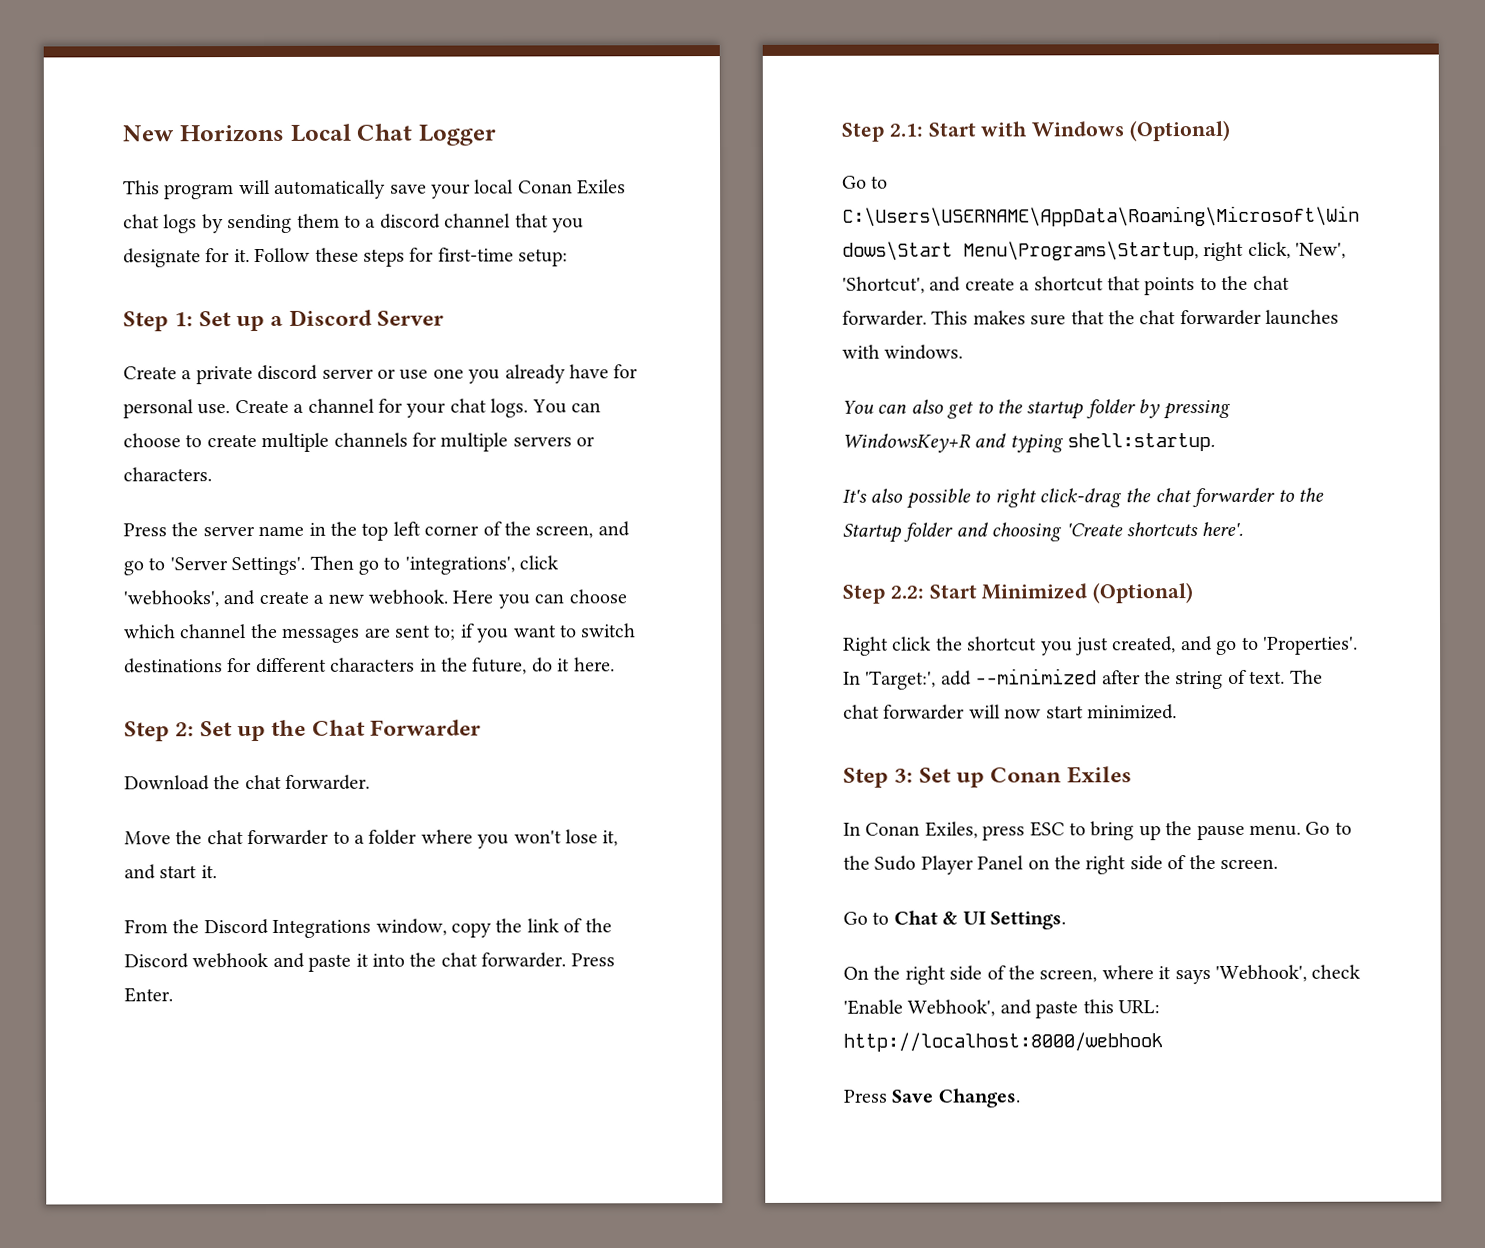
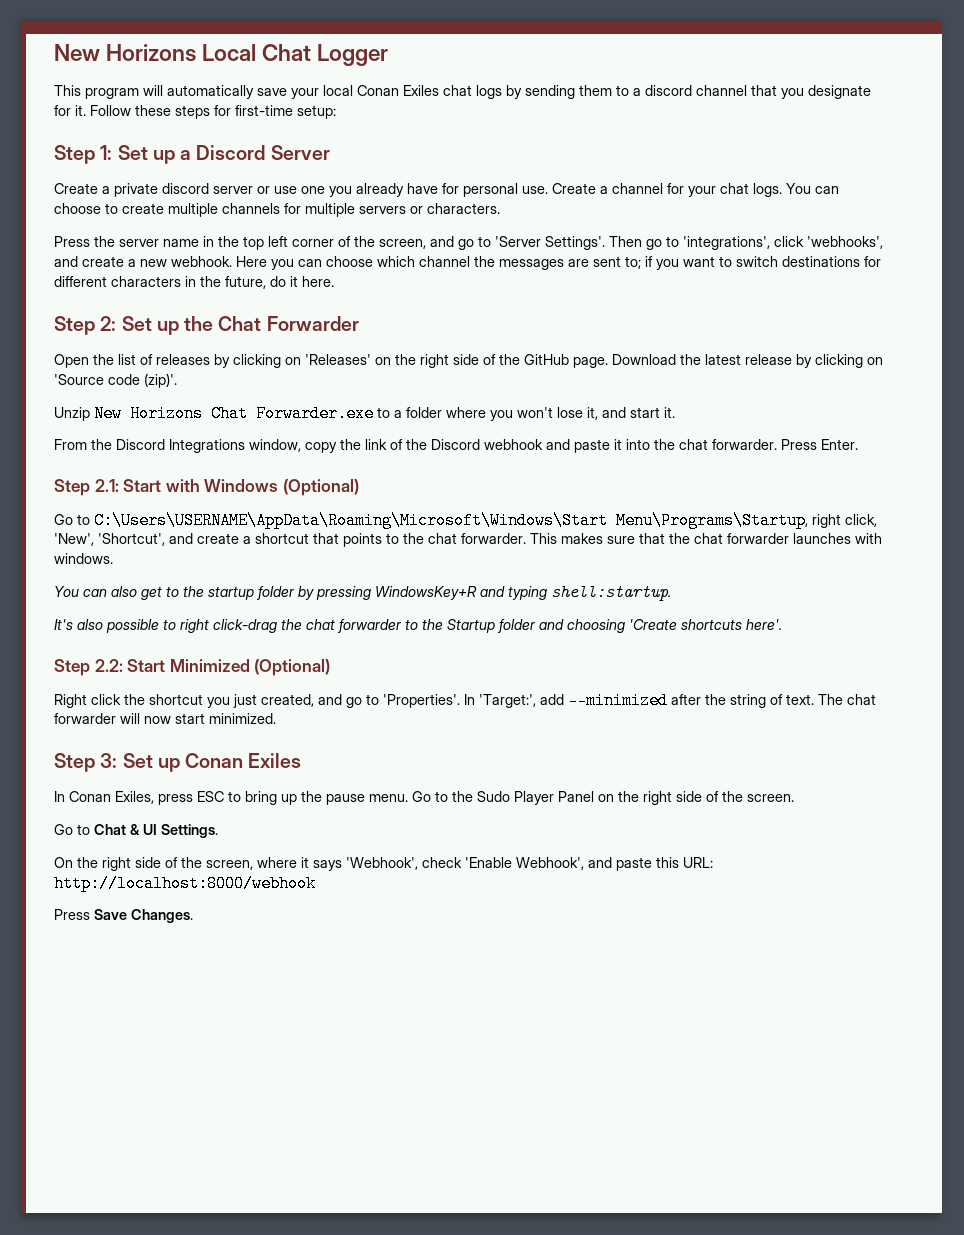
- Download the chat forwarder.
- Move the chat forwarder to a folder where you won't lose it, and start it.
+ Open the list of releases by clicking on 'Releases' on the right side of the GitHub page. Download the latest release by clicking on 'Source code (zip)'.
+ Unzip New Horizons Chat Forwarder.exe to a folder where you won't lose it, and start it.

